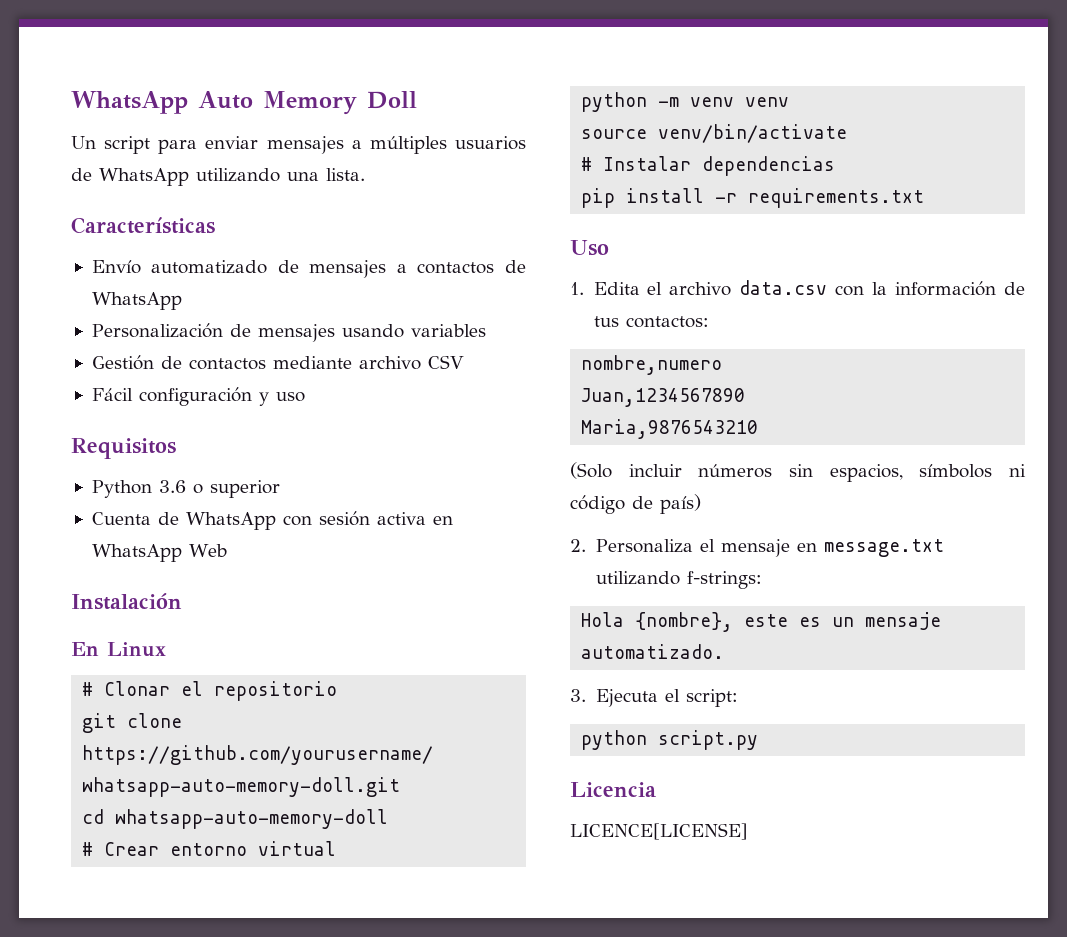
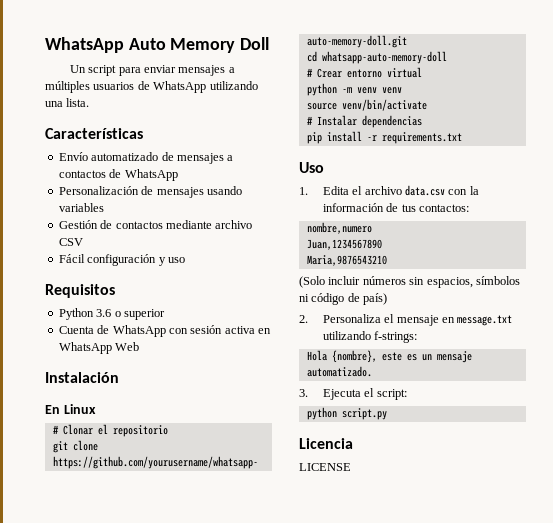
- LICENCE[LICENSE]
+ LICENSE

